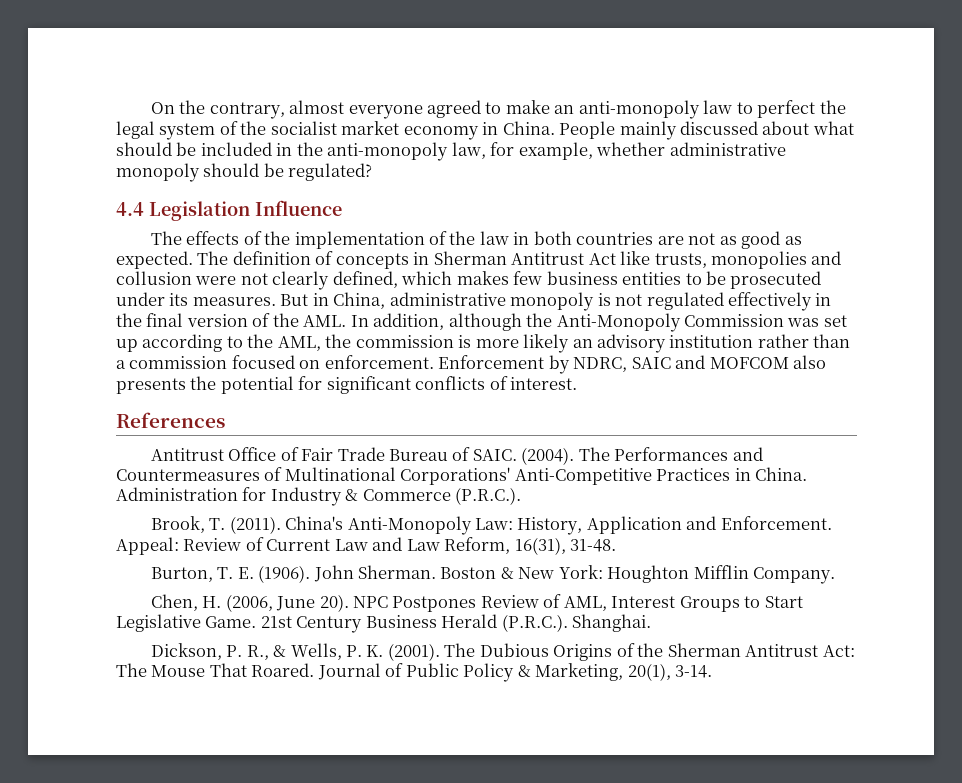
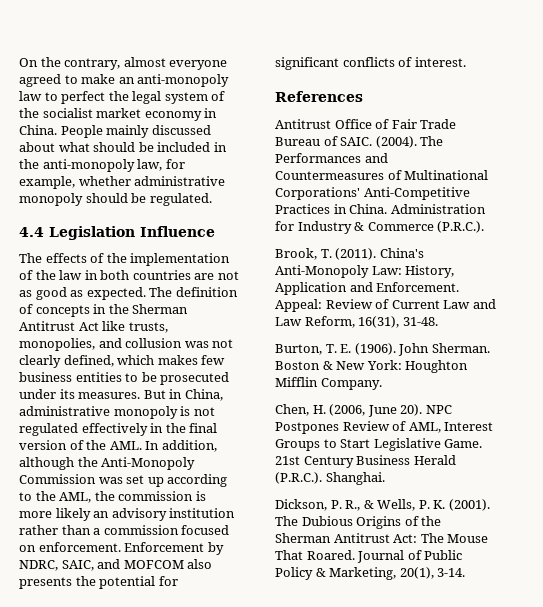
- People mainly discussed about what should be included in the anti-monopoly law, for example, whether administrative monopoly should be regulated?
+ People mainly discussed about what should be included in the anti-monopoly law, for example, whether administrative monopoly should be regulated.
- The definition of concepts in Sherman Antitrust Act like trusts, monopolies and collusion were not clearly defined, which makes few business entities to be prosecuted under its measures.
+ The definition of concepts in the Sherman Antitrust Act like trusts, monopolies, and collusion was not clearly defined, which makes few business entities to be prosecuted under its measures.
- Enforcement by NDRC, SAIC and MOFCOM also presents the potential for significant conflicts of interest.
+ Enforcement by NDRC, SAIC, and MOFCOM also presents the potential for significant conflicts of interest.

